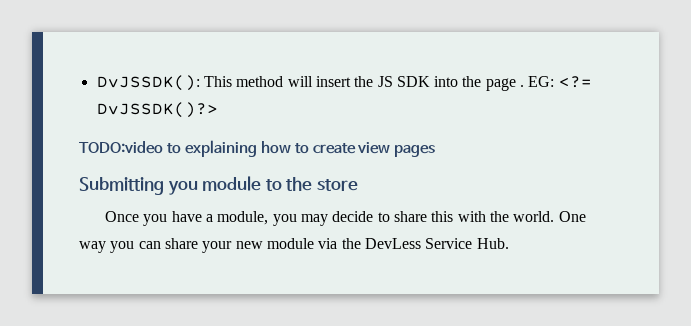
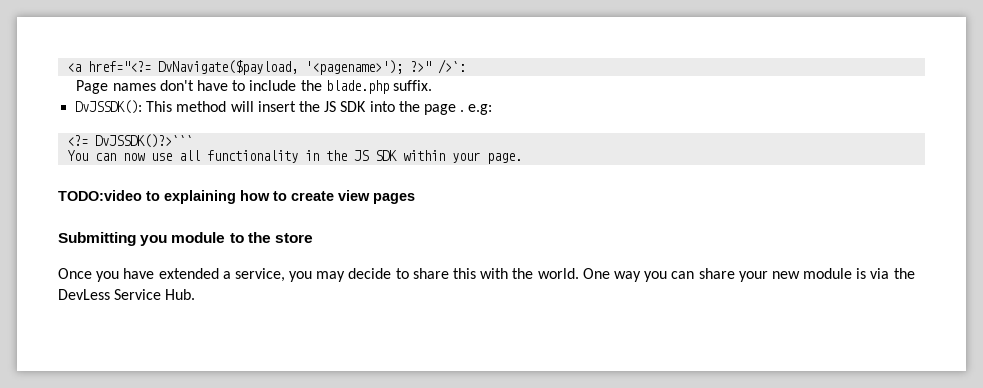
+ <a href="<?= DvNavigate($payload, '<pagename>'); ?>" />`:
+ Page names don't have to include the blade.php suffix.
- DvJSSDK(): This method will insert the JS SDK into the page . EG: <?= DvJSSDK()?>
+ DvJSSDK(): This method will insert the JS SDK into the page . e.g:
+ <?= DvJSSDK()?>```
+ You can now use all functionality in the JS SDK within your page.
- Once you have a module, you may decide to share this with the world.
+ Once you have extended a service, you may decide to share this with the world.
- One way you can share your new module via the DevLess Service Hub.
+ One way you can share your new module is via the DevLess Service Hub.

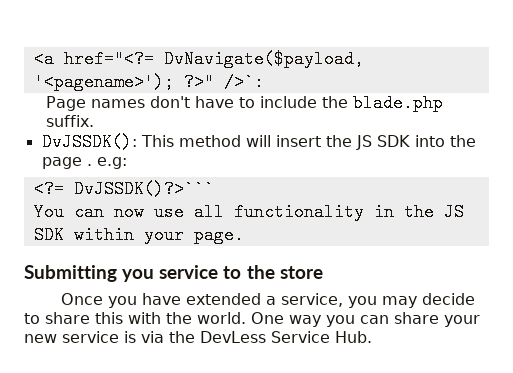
- TODO:video to explaining how to create view pages
- Submitting you module to the store
+ Submitting you service to the store
- One way you can share your new module is via the DevLess Service Hub.
+ One way you can share your new service is via the DevLess Service Hub.

